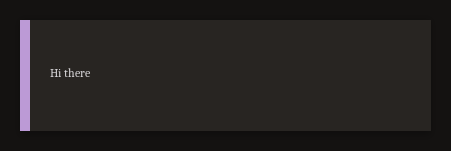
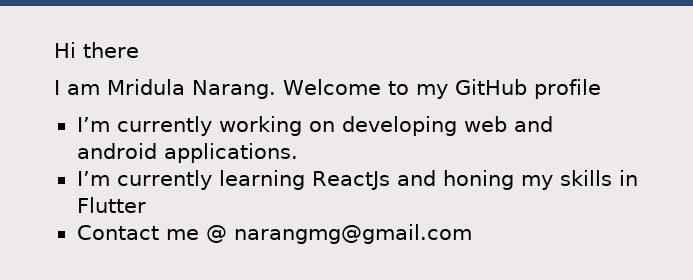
+ I am Mridula Narang. Welcome to my GitHub profile
+ I’m currently working on developing web and android applications.
+ I’m currently learning ReactJs and honing my skills in Flutter
+ Contact me @ narangmg@gmail.com

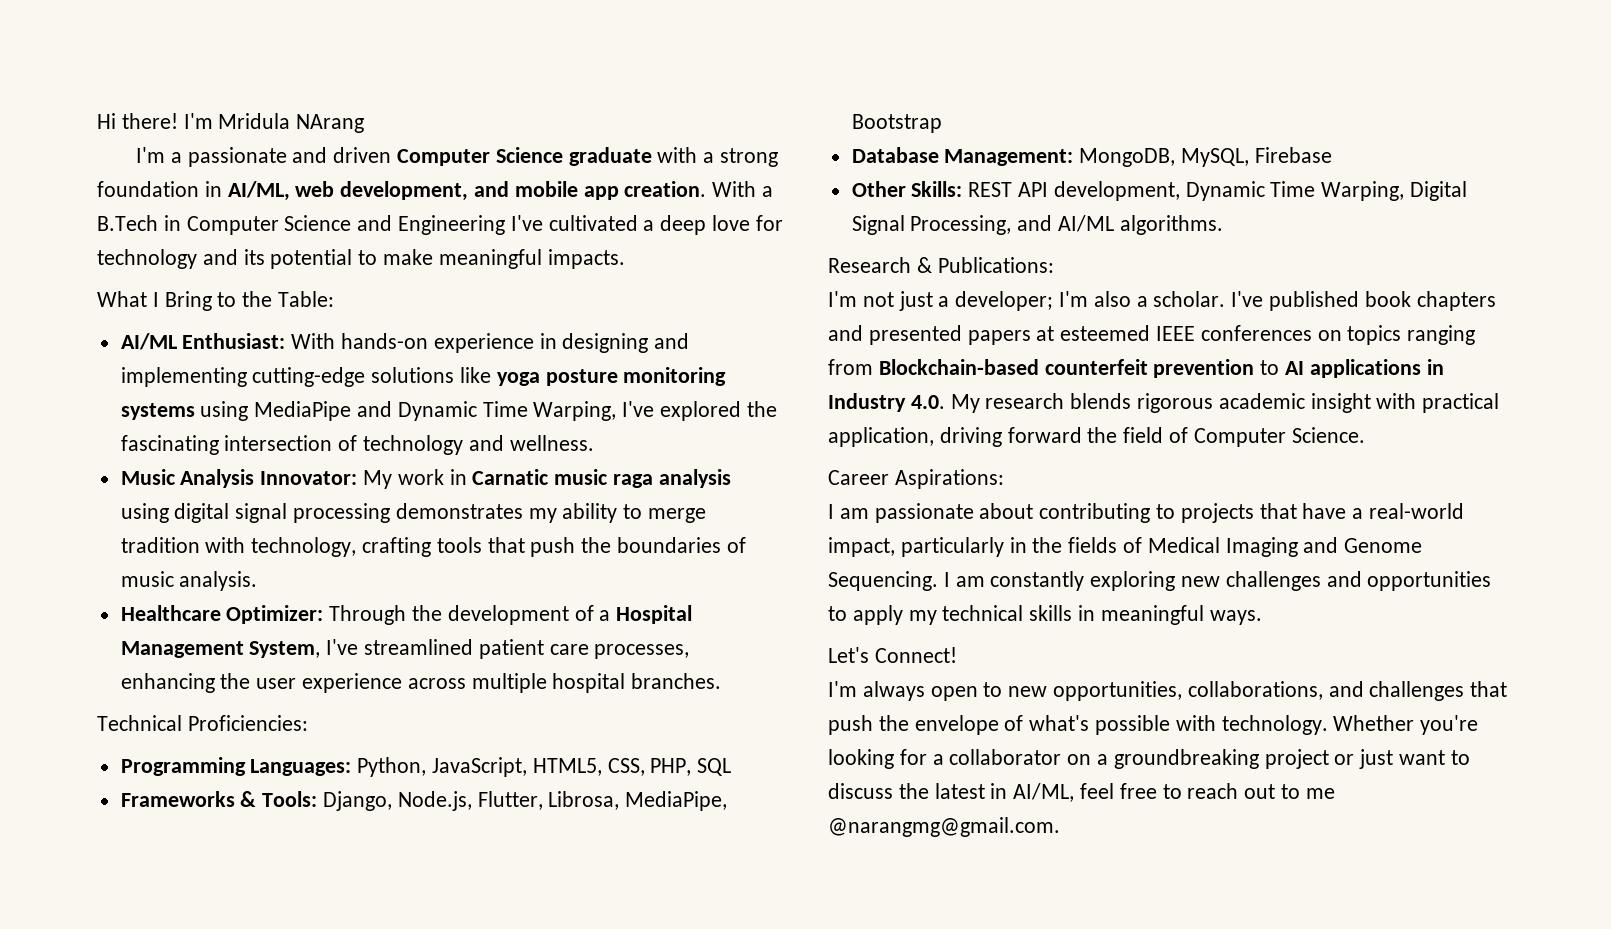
- Hi there
- I am Mridula Narang. Welcome to my GitHub profile
- I’m currently working on developing web and android applications.
- I’m currently learning ReactJs and honing my skills in Flutter
- Contact me @ narangmg@gmail.com
+ Hi there! I'm Mridula NArang
+ I'm a passionate and driven Computer Science graduate with a strong foundation in AI/ML, web development, and mobile app creation. With a B.Tech in Computer Science and Engineering I've cultivated a deep love for technology and its potential to make meaningful impacts.
+ What I Bring to the Table:
+ AI/ML Enthusiast: With hands-on experience in designing and implementing cutting-edge solutions like yoga posture monitoring systems using MediaPipe and Dynamic Time Warping, I've explored the fascinating intersection of technology and wellness.
+ Music Analysis Innovator: My work in Carnatic music raga analysis using digital signal processing demonstrates my ability to merge tradition with technology, crafting tools that push the boundaries of music analysis.
+ Healthcare Optimizer: Through the development of a Hospital Management System, I've streamlined patient care processes, enhancing the user experience across multiple hospital branches.
+ Technical Proficiencies:
+ Programming Languages: Python, JavaScript, HTML5, CSS, PHP, SQL
+ Frameworks & Tools: Django, Node.js, Flutter, Librosa, MediaPipe, Bootstrap
+ Database Management: MongoDB, MySQL, Firebase
+ Other Skills: REST API development, Dynamic Time Warping, Digital Signal Processing, and AI/ML algorithms.
+ Research & Publications:
+ I'm not just a developer; I'm also a scholar. I've published book chapters and presented papers at esteemed IEEE conferences on topics ranging from Blockchain-based counterfeit prevention to AI applications in Industry 4.0. My research blends rigorous academic insight with practical application, driving forward the field of Computer Science.
+ Career Aspirations:
+ I am passionate about contributing to projects that have a real-world impact, particularly in the fields of Medical Imaging and Genome Sequencing. I am constantly exploring new challenges and opportunities to apply my technical skills in meaningful ways.
+ Let's Connect!
+ I'm always open to new opportunities, collaborations, and challenges that push the envelope of what's possible with technology. Whether you're looking for a collaborator on a groundbreaking project or just want to discuss the latest in AI/ML, feel free to reach out to me @narangmg@gmail.com.

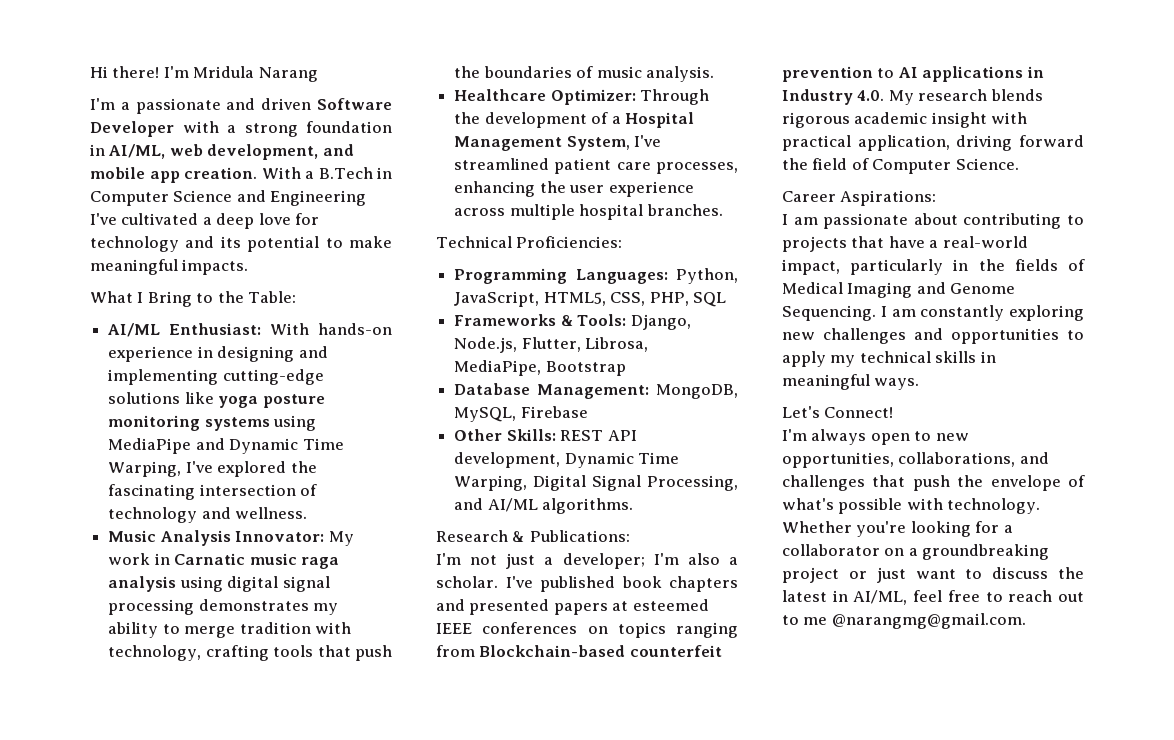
- I'm Mridula NArang
+ I'm Mridula Narang
- I'm a passionate and driven Computer Science graduate with a strong foundation in AI/ML, web development, and mobile app creation.
+ I'm a passionate and driven Software Developer with a strong foundation in AI/ML, web development, and mobile app creation.

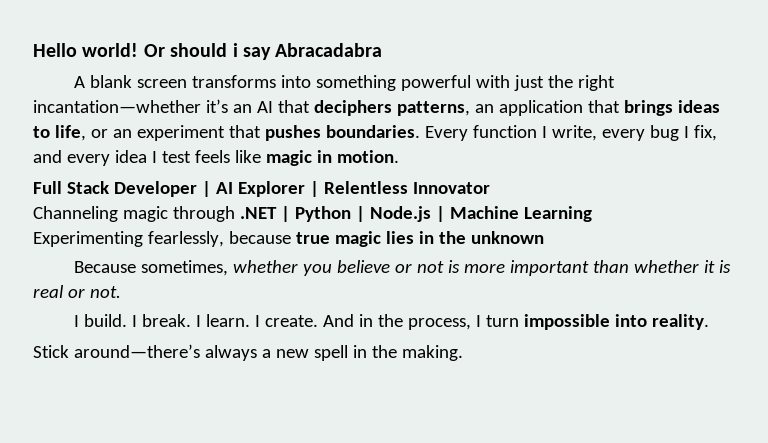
- Hi there! I'm Mridula Narang
- I'm a passionate and driven Software Developer with a strong foundation in AI/ML, web development, and mobile app creation. With a B.Tech in Computer Science and Engineering I've cultivated a deep love for technology and its potential to make meaningful impacts.
- What I Bring to the Table:
- AI/ML Enthusiast: With hands-on experience in designing and implementing cutting-edge solutions like yoga posture monitoring systems using MediaPipe and Dynamic Time Warping, I've explored the fascinating intersection of technology and wellness.
- Music Analysis Innovator: My work in Carnatic music raga analysis using digital signal processing demonstrates my ability to merge tradition with technology, crafting tools that push the boundaries of music analysis.
- Healthcare Optimizer: Through the development of a Hospital Management System, I've streamlined patient care processes, enhancing the user experience across multiple hospital branches.
- Technical Proficiencies:
- Programming Languages: Python, JavaScript, HTML5, CSS, PHP, SQL
- Frameworks & Tools: Django, Node.js, Flutter, Librosa, MediaPipe, Bootstrap
- Database Management: MongoDB, MySQL, Firebase
- Other Skills: REST API development, Dynamic Time Warping, Digital Signal Processing, and AI/ML algorithms.
- Research & Publications:
- I'm not just a developer; I'm also a scholar. I've published book chapters and presented papers at esteemed IEEE conferences on topics ranging from Blockchain-based counterfeit prevention to AI applications in Industry 4.0. My research blends rigorous academic insight with practical application, driving forward the field of Computer Science.
- Career Aspirations:
- I am passionate about contributing to projects that have a real-world impact, particularly in the fields of Medical Imaging and Genome Sequencing. I am constantly exploring new challenges and opportunities to apply my technical skills in meaningful ways.
- Let's Connect!
- I'm always open to new opportunities, collaborations, and challenges that push the envelope of what's possible with technology. Whether you're looking for a collaborator on a groundbreaking project or just want to discuss the latest in AI/ML, feel free to reach out to me @narangmg@gmail.com.
+ Hello world! Or should i say Abracadabra
+ A blank screen transforms into something powerful with just the right incantation—whether it’s an AI that deciphers patterns, an application that brings ideas to life, or an experiment that pushes boundaries. Every function I write, every bug I fix, and every idea I test feels like magic in motion.
+ Full Stack Developer | AI Explorer | Relentless Innovator
+ Channeling magic through .NET | Python | Node.js | Machine Learning
+ Experimenting fearlessly, because true magic lies in the unknown
+ Because sometimes, whether you believe or not is more important than whether it is real or not.
+ I build. I break. I learn. I create. And in the process, I turn impossible into reality.
+ Stick around—there’s always a new spell in the making.

